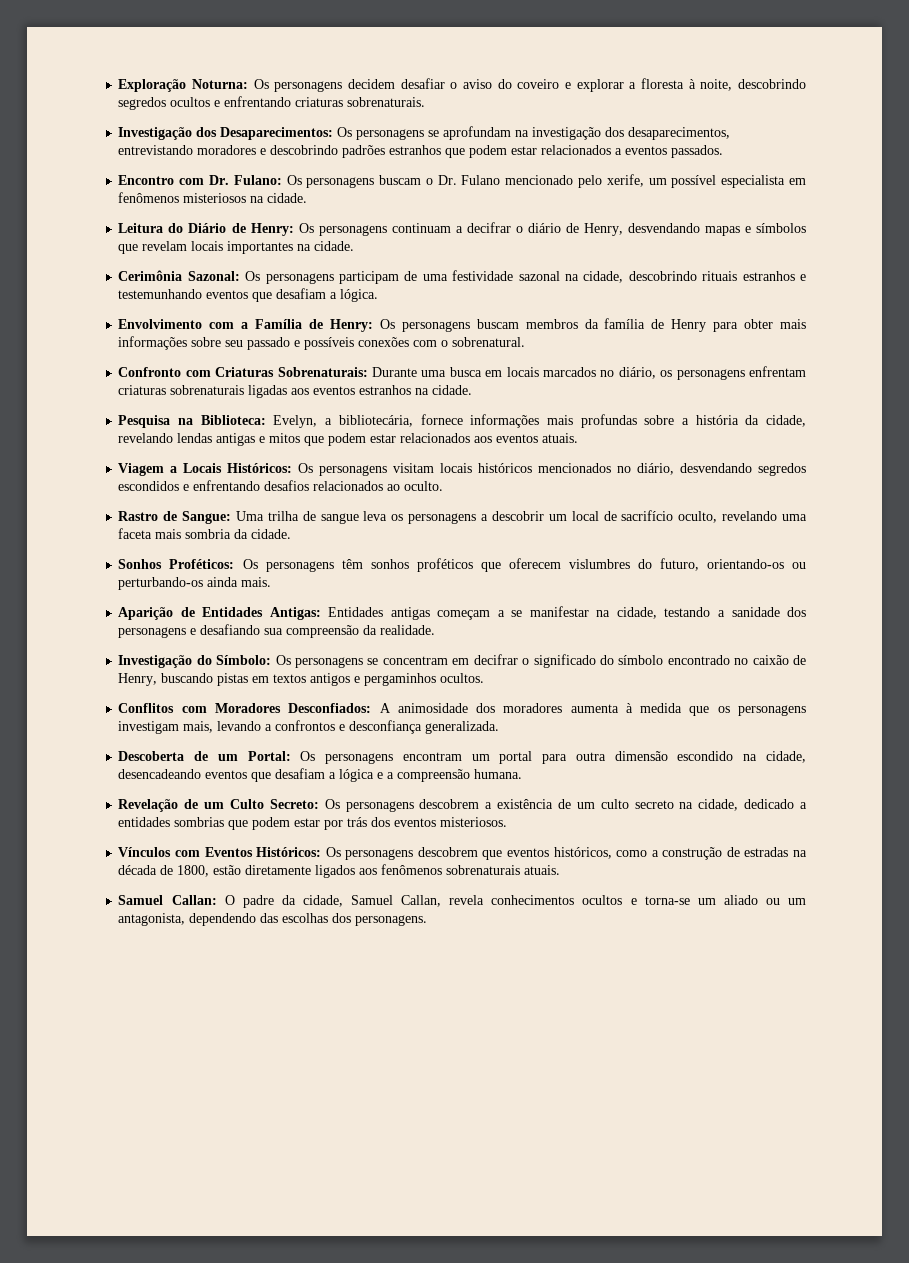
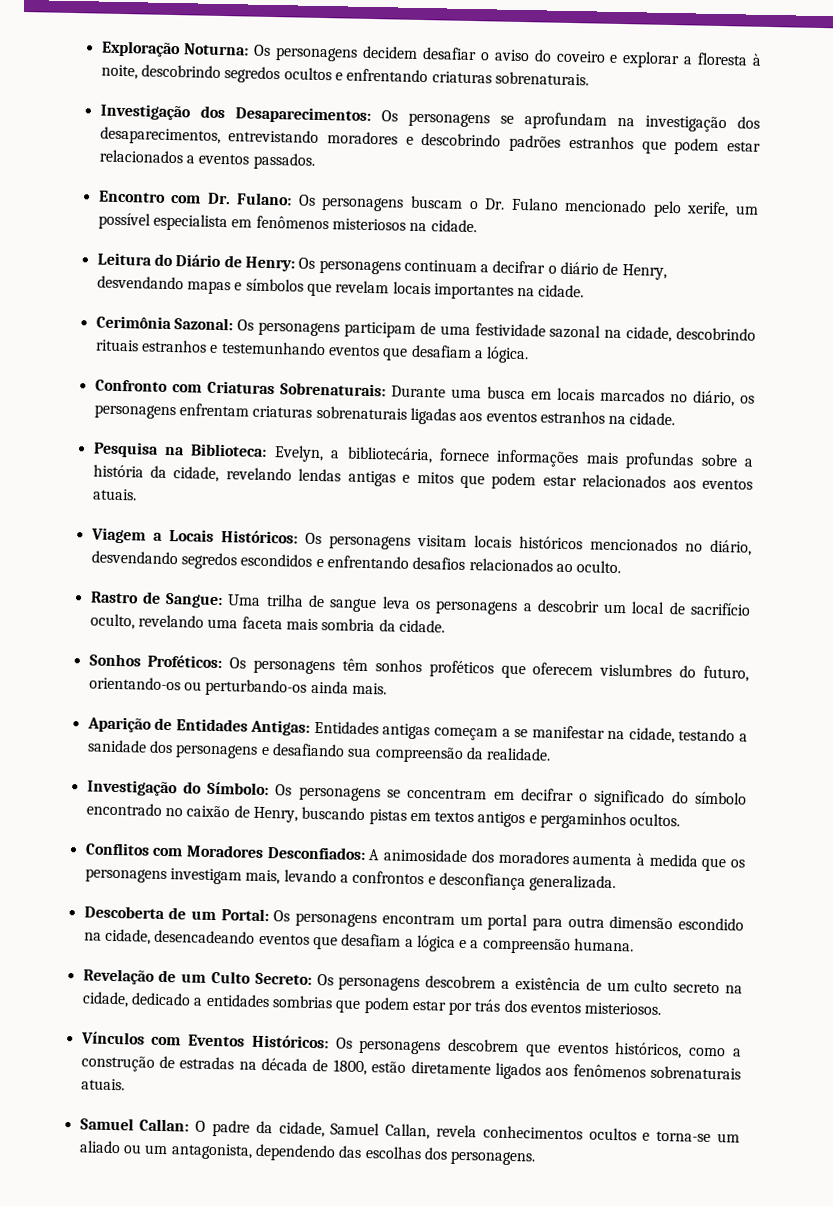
- Envolvimento com a Família de Henry: Os personagens buscam membros da família de Henry para obter mais informações sobre seu passado e possíveis conexões com o sobrenatural.

